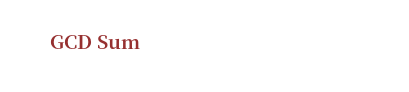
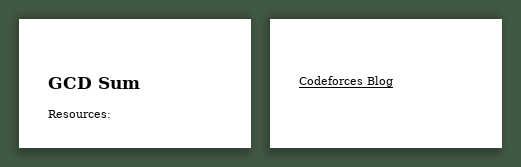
+ Resources:
+ Codeforces Blog

